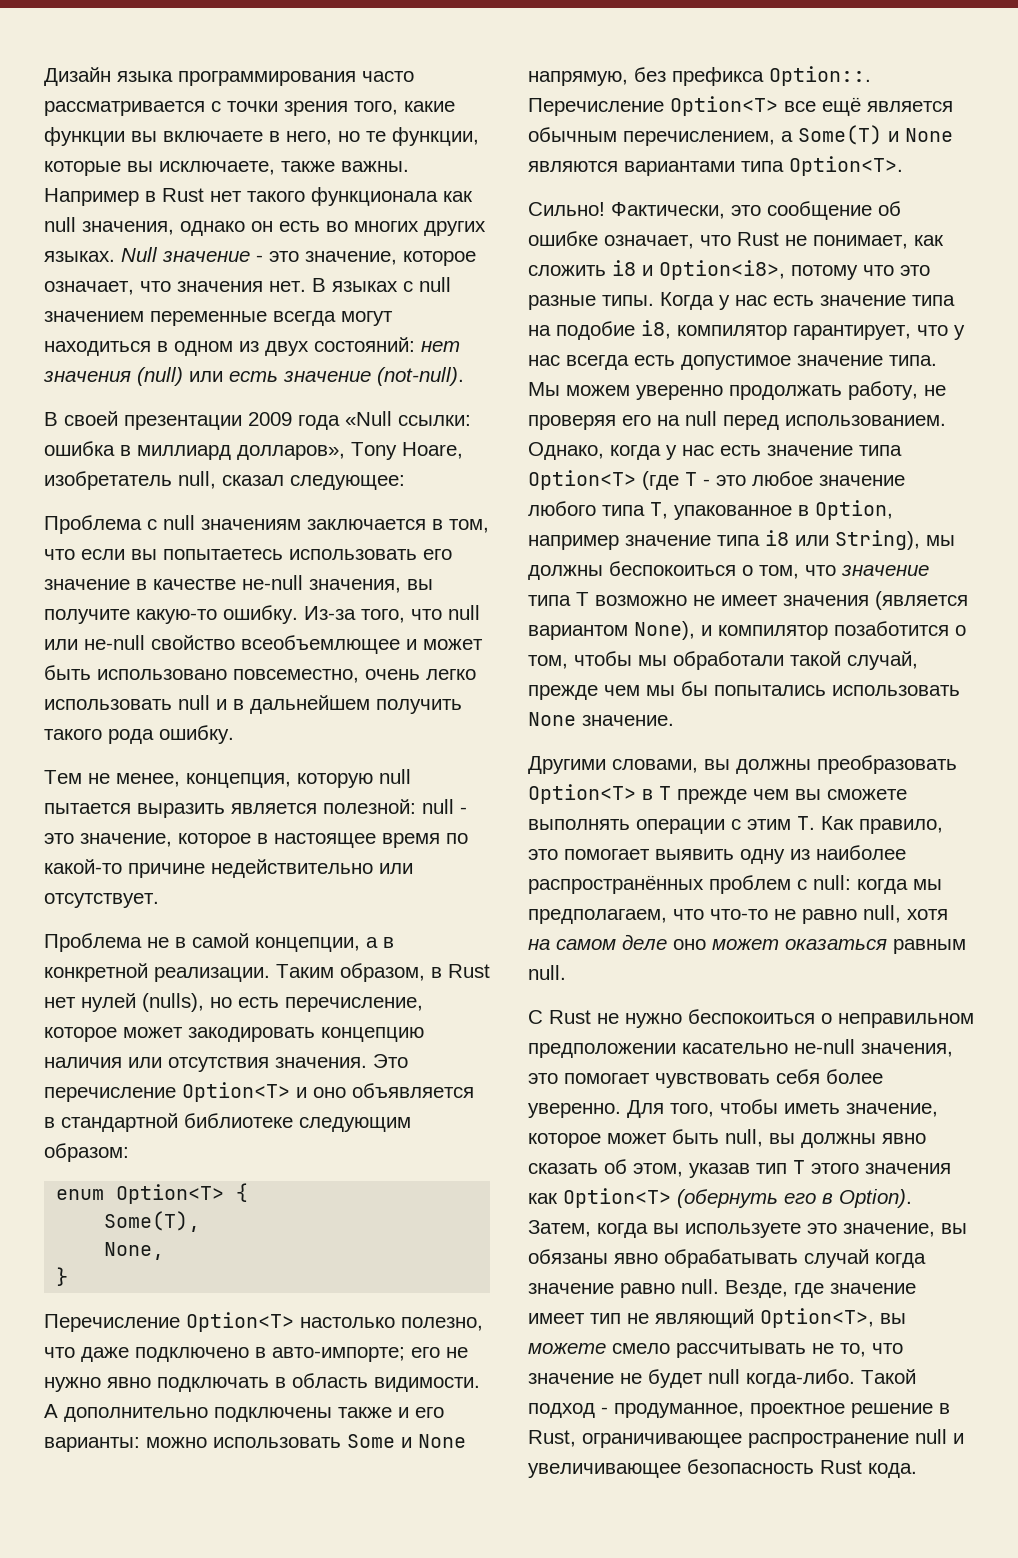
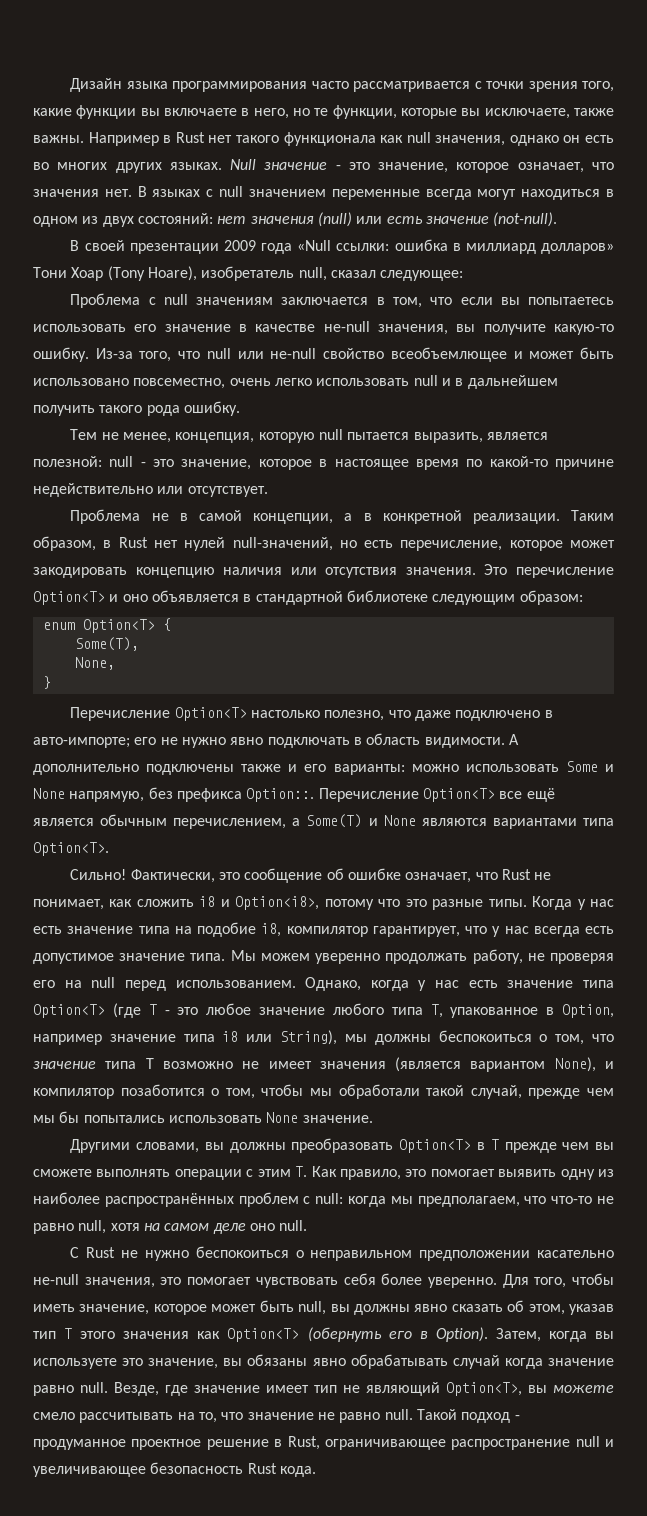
- В своей презентации 2009 года «Null ссылки: ошибка в миллиард долларов», Tony Hoare, изобретатель null, сказал следующее:
+ В своей презентации 2009 года «Null ссылки: ошибка в миллиард долларов» Тони Хоар (Tony Hoare), изобретатель null, сказал следующее:
- Тем не менее, концепция, которую null пытается выразить является полезной: null - это значение, которое в настоящее время по какой-то причине недействительно или отсутствует.
+ Тем не менее, концепция, которую null пытается выразить, является полезной: null - это значение, которое в настоящее время по какой-то причине недействительно или отсутствует.
- Таким образом, в Rust нет нулей (nulls), но есть перечисление, которое может закодировать концепцию наличия или отсутствия значения.
+ Таким образом, в Rust нет нулей null-значений, но есть перечисление, которое может закодировать концепцию наличия или отсутствия значения.
- Другими словами, вы должны преобразовать Option<T> в T прежде чем вы сможете выполнять операции с этим T. Как правило, это помогает выявить одну из наиболее распространённых проблем с null: когда мы предполагаем, что что-то не равно null, хотя на самом деле оно может оказаться равным null.
+ Другими словами, вы должны преобразовать Option<T> в T прежде чем вы сможете выполнять операции с этим T. Как правило, это помогает выявить одну из наиболее распространённых проблем с null: когда мы предполагаем, что что-то не равно null, хотя на самом деле оно null.
- Везде, где значение имеет тип не являющий Option<T>, вы можете смело рассчитывать не то, что значение не будет null когда-либо.
+ Везде, где значение имеет тип не являющий Option<T>, вы можете смело рассчитывать на то, что значение не равно null.
- Такой подход - продуманное, проектное решение в Rust, ограничивающее распространение null и увеличивающее безопасность Rust кода.
+ Такой подход - продуманное проектное решение в Rust, ограничивающее распространение null и увеличивающее безопасность Rust кода.

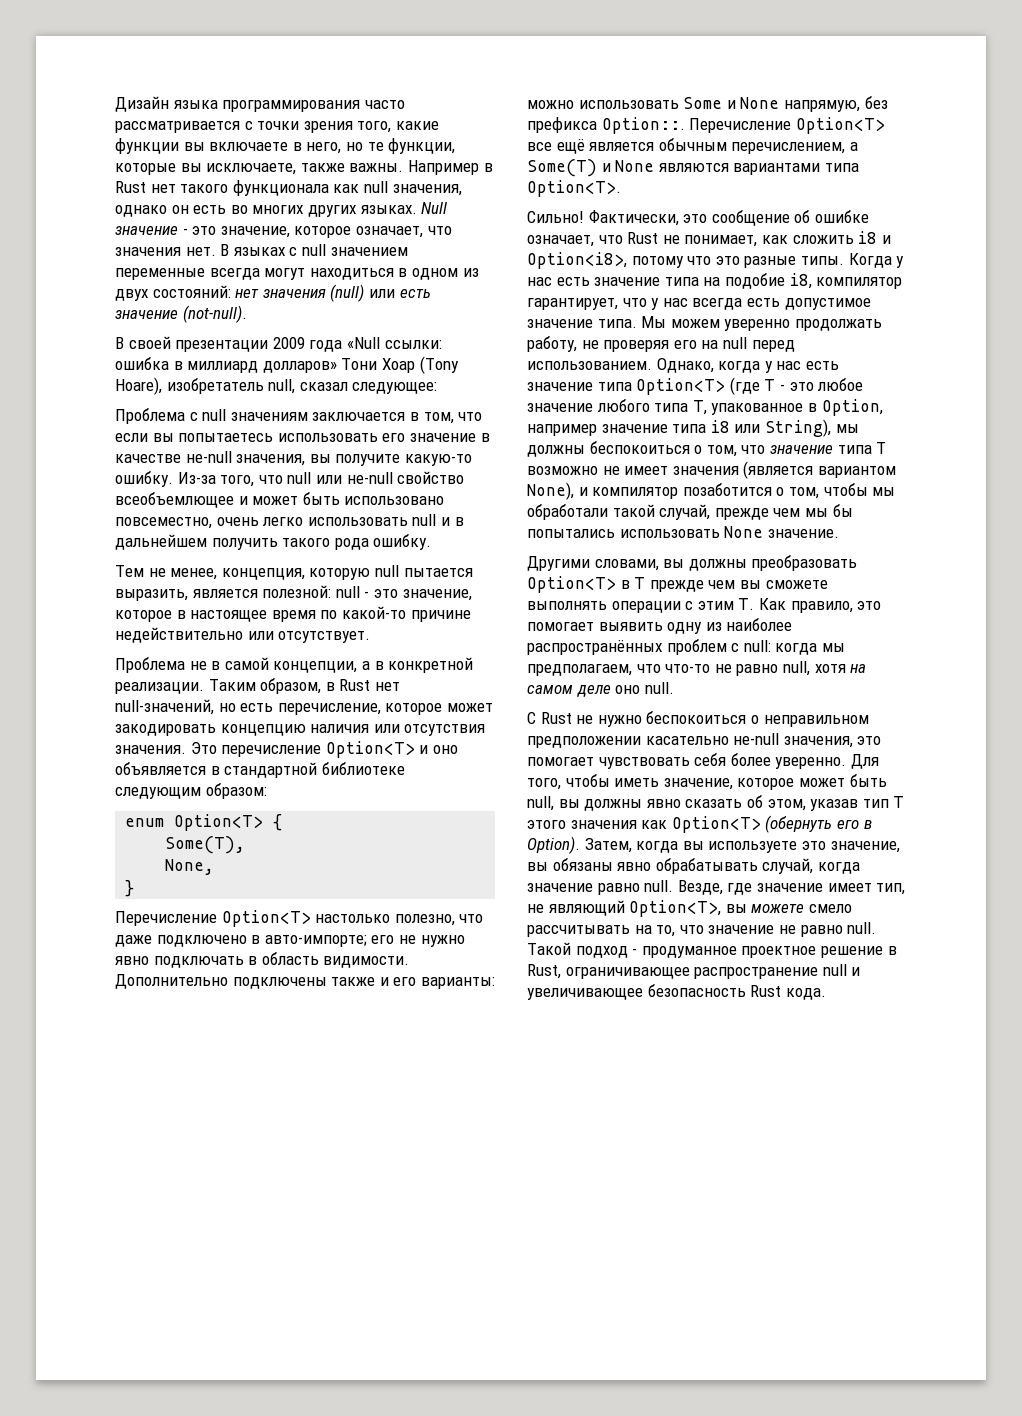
- Таким образом, в Rust нет нулей null-значений, но есть перечисление, которое может закодировать концепцию наличия или отсутствия значения.
+ Таким образом, в Rust нет null-значений, но есть перечисление, которое может закодировать концепцию наличия или отсутствия значения.
- А дополнительно подключены также и его варианты: можно использовать Some и None напрямую, без префикса Option::.
+ Дополнительно подключены также и его варианты: можно использовать Some и None напрямую, без префикса Option::.
- Затем, когда вы используете это значение, вы обязаны явно обрабатывать случай когда значение равно null.
+ Затем, когда вы используете это значение, вы обязаны явно обрабатывать случай, когда значение равно null.
- Везде, где значение имеет тип не являющий Option<T>, вы можете смело рассчитывать на то, что значение не равно null.
+ Везде, где значение имеет тип, не являющий Option<T>, вы можете смело рассчитывать на то, что значение не равно null.

